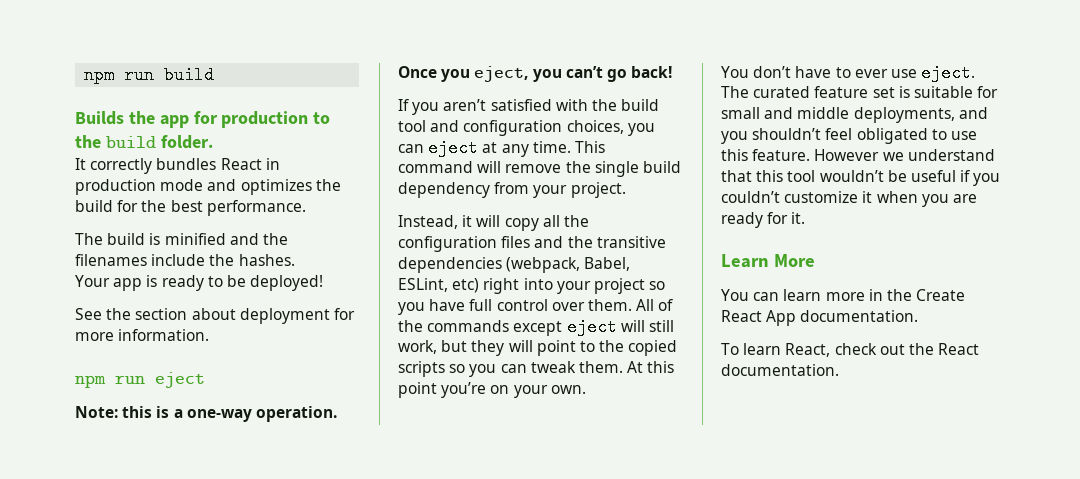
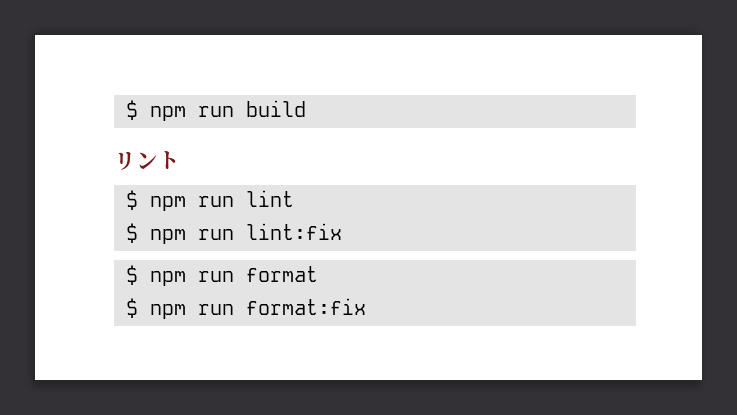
- npm run build
+ $ npm run build
- Builds the app for production to the build folder.
- It correctly bundles React in production mode and optimizes the build for the best performance.
- The build is minified and the filenames include the hashes.
- Your app is ready to be deployed!
- See the section about deployment for more information.
- npm run eject
- Note: this is a one-way operation. Once you eject, you can’t go back!
- If you aren’t satisfied with the build tool and configuration choices, you can eject at any time. This command will remove the single build dependency from your project.
- Instead, it will copy all the configuration files and the transitive dependencies (webpack, Babel, ESLint, etc) right into your project so you have full control over them. All of the commands except eject will still work, but they will point to the copied scripts so you can tweak them. At this point you’re on your own.
- You don’t have to ever use eject. The curated feature set is suitable for small and middle deployments, and you shouldn’t feel obligated to use this feature. However we understand that this tool wouldn’t be useful if you couldn’t customize it when you are ready for it.
- Learn More
- You can learn more in the Create React App documentation.
- To learn React, check out the React documentation.
+ リント
+ $ npm run lint
+ $ npm run lint:fix
+ $ npm run format
+ $ npm run format:fix

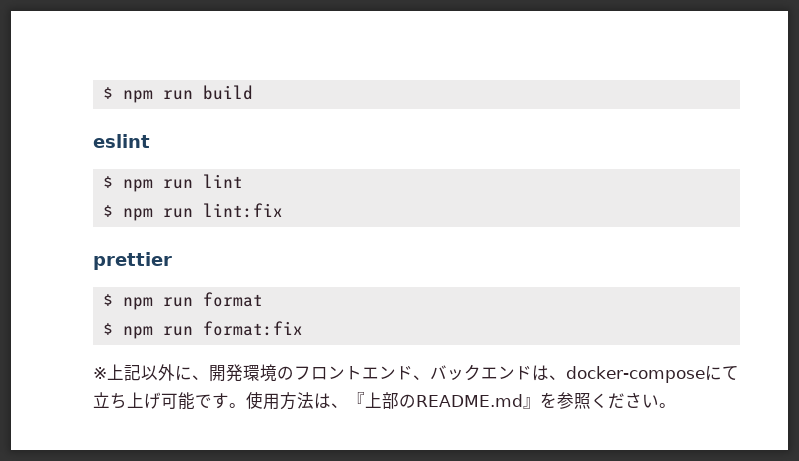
- リント
+ eslint
+ prettier
+ ※上記以外に、開発環境のフロントエンド、バックエンドは、docker-composeにて立ち上げ可能です。使用方法は、『上部のREADME.md』を参照ください。

